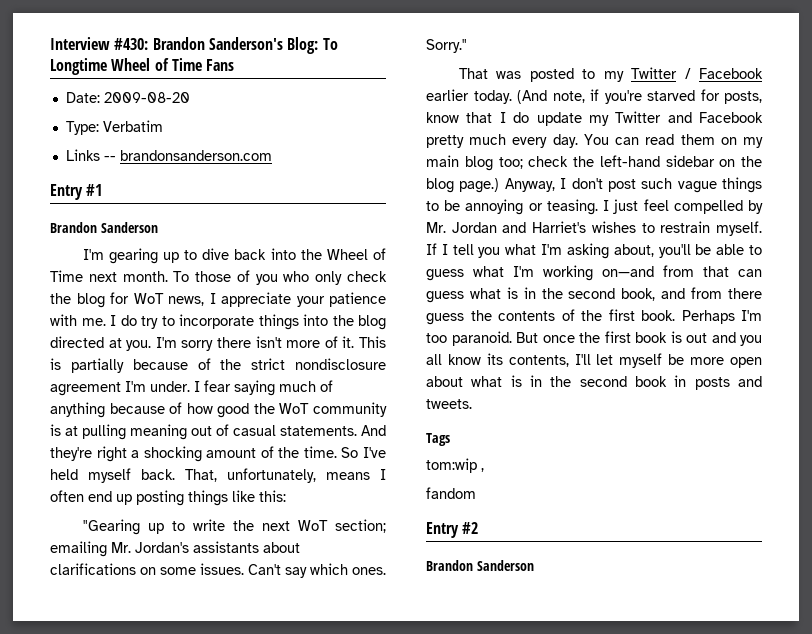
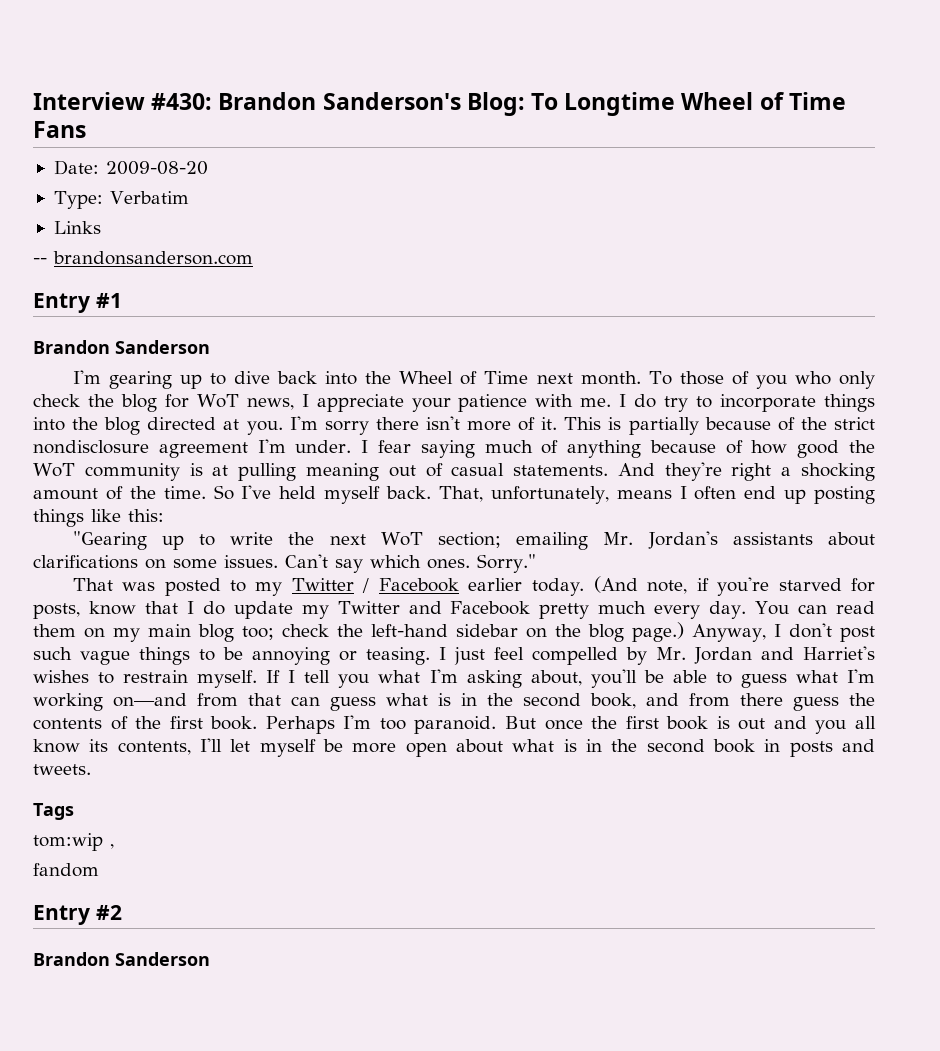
- Links -- brandonsanderson.com
+ Links
+ -- brandonsanderson.com

